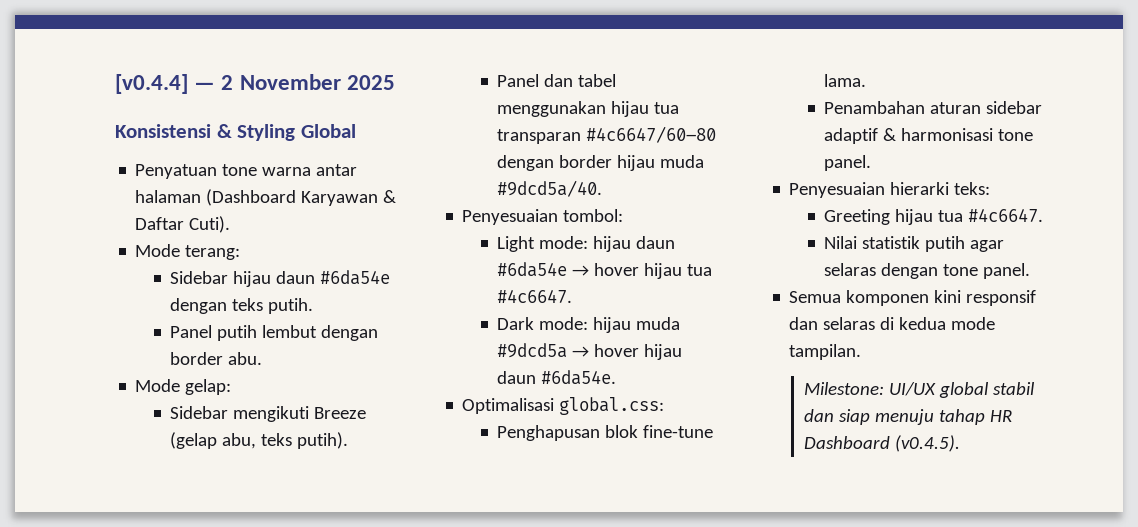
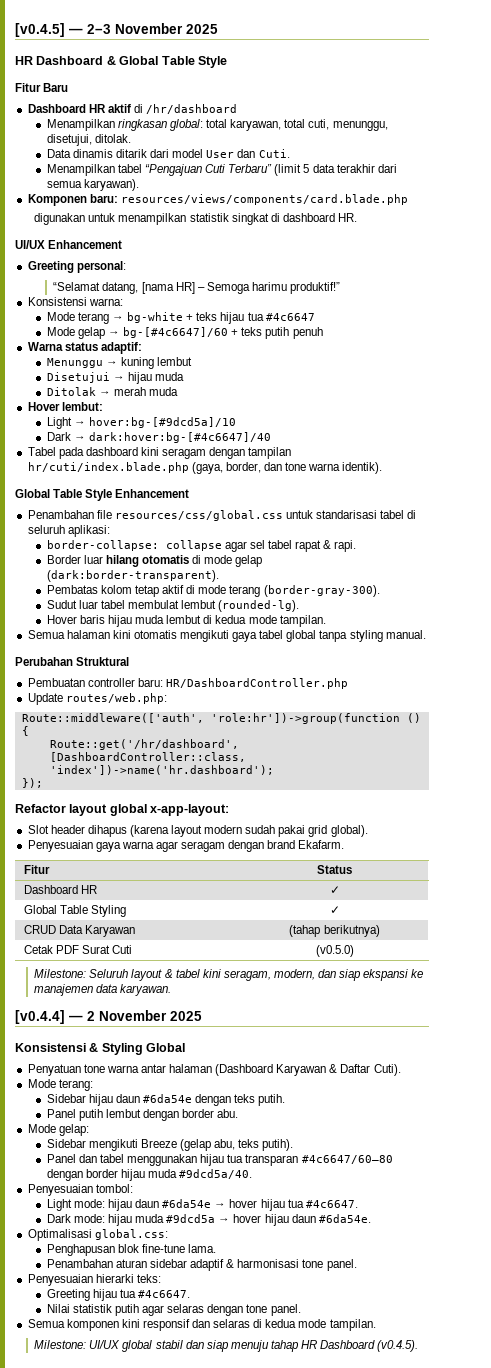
+ [v0.4.5] — 2–3 November 2025
+ HR Dashboard & Global Table Style
+ Fitur Baru
+ Dashboard HR aktif di /hr/dashboard
+ Menampilkan ringkasan global: total karyawan, total cuti, menunggu, disetujui, ditolak.
+ Data dinamis ditarik dari model User dan Cuti.
+ Menampilkan tabel “Pengajuan Cuti Terbaru” (limit 5 data terakhir dari semua karyawan).
+ Komponen baru: resources/views/components/card.blade.php
+ digunakan untuk menampilkan statistik singkat di dashboard HR.
+ UI/UX Enhancement
+ Greeting personal:
+ “Selamat datang, [nama HR] – Semoga harimu produktif!”
+ Konsistensi warna:
+ Mode terang → bg-white + teks hijau tua #4c6647
+ Mode gelap → bg-[#4c6647]/60 + teks putih penuh
+ Warna status adaptif:
+ Menunggu → kuning lembut
+ Disetujui → hijau muda
+ Ditolak → merah muda
+ Hover lembut:
+ Light → hover:bg-[#9dcd5a]/10
+ Dark → dark:hover:bg-[#4c6647]/40
+ Tabel pada dashboard kini seragam dengan tampilan hr/cuti/index.blade.php (gaya, border, dan tone warna identik).
+ Global Table Style Enhancement
+ Penambahan file resources/css/global.css untuk standarisasi tabel di seluruh aplikasi:
+ border-collapse: collapse agar sel tabel rapat & rapi.
+ Border luar hilang otomatis di mode gelap (dark:border-transparent).
+ Pembatas kolom tetap aktif di mode terang (border-gray-300).
+ Sudut luar tabel membulat lembut (rounded-lg).
+ Hover baris hijau muda lembut di kedua mode tampilan.
+ Semua halaman kini otomatis mengikuti gaya tabel global tanpa styling manual.
+ Perubahan Struktural
+ Pembuatan controller baru: HR/DashboardController.php
+ Update routes/web.php:
+ Route::middleware(['auth', 'role:hr'])->group(function () {
+ Route::get('/hr/dashboard', [DashboardController::class, 'index'])->name('hr.dashboard');
+ });
+ Refactor layout global x-app-layout:
+ Slot header dihapus (karena layout modern sudah pakai grid global).
+ Penyesuaian gaya warna agar seragam dengan brand Ekafarm.
+ Fitur | Status
+ Dashboard HR | ✓
+ Global Table Styling | ✓
+ CRUD Data Karyawan | (tahap berikutnya)
+ Cetak PDF Surat Cuti | (v0.5.0)
+ Milestone: Seluruh layout & tabel kini seragam, modern, dan siap ekspansi ke manajemen data karyawan.

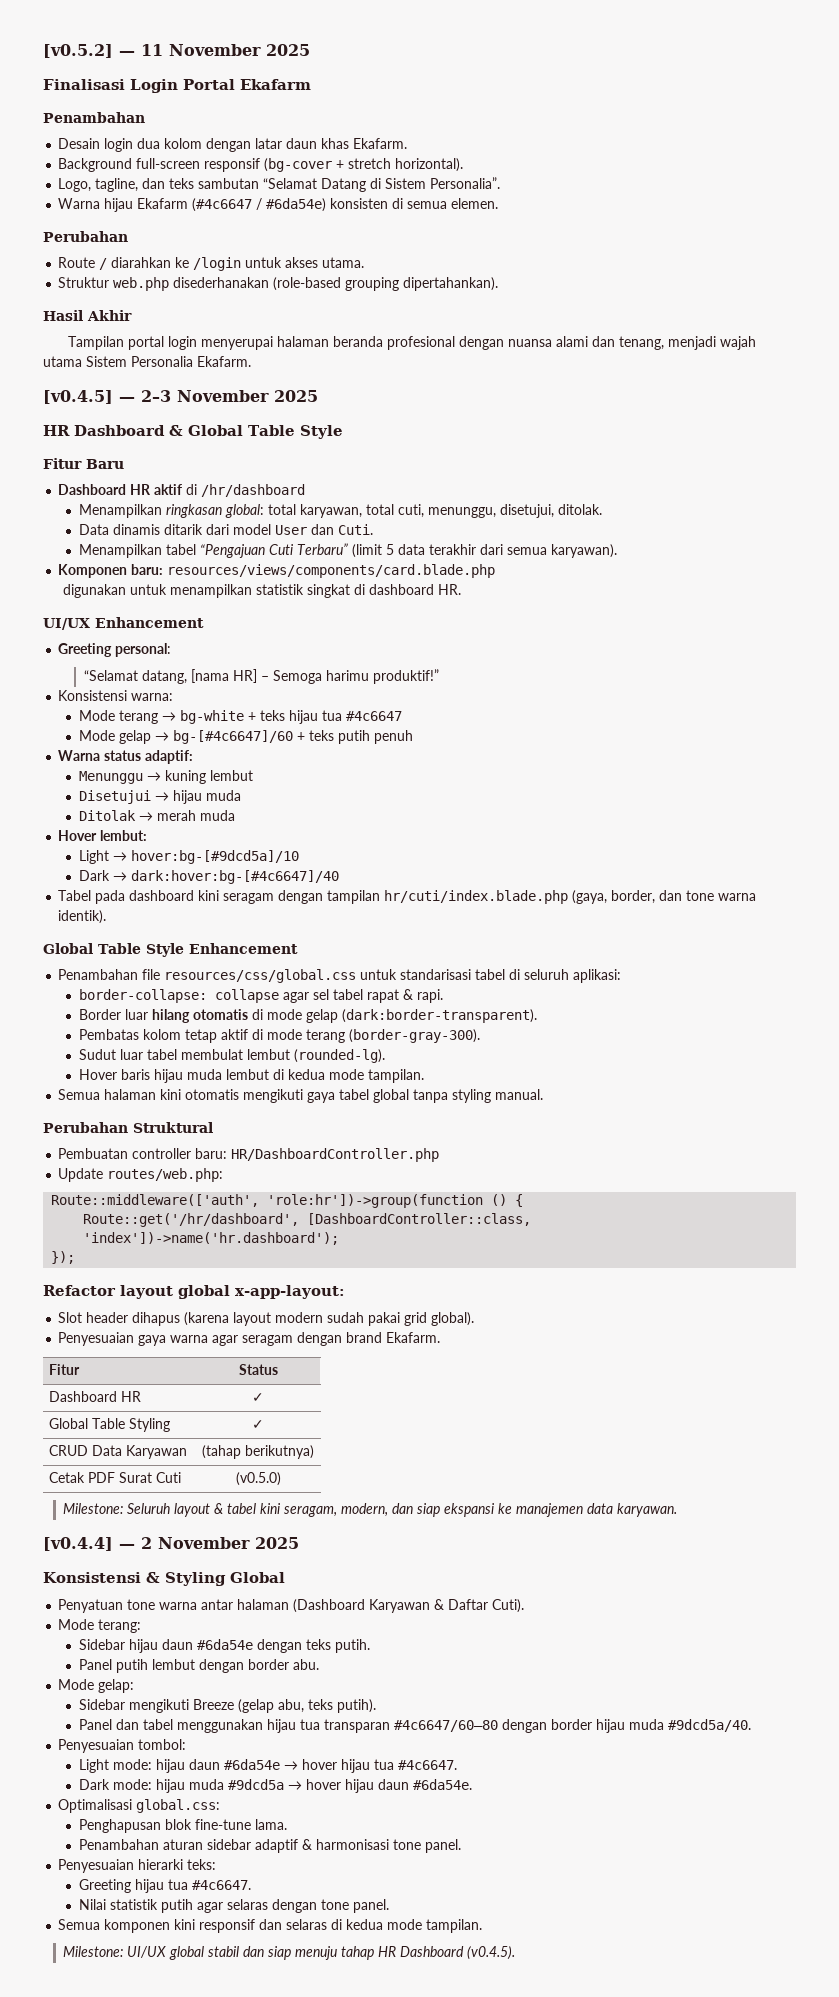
+ [v0.5.2] — 11 November 2025
+ Finalisasi Login Portal Ekafarm
+ Penambahan
+ Desain login dua kolom dengan latar daun khas Ekafarm.
+ Background full-screen responsif (bg-cover + stretch horizontal).
+ Logo, tagline, dan teks sambutan “Selamat Datang di Sistem Personalia”.
+ Warna hijau Ekafarm (#4c6647 / #6da54e) konsisten di semua elemen.
+ Perubahan
+ Route / diarahkan ke /login untuk akses utama.
+ Struktur web.php disederhanakan (role-based grouping dipertahankan).
+ Hasil Akhir
+ Tampilan portal login menyerupai halaman beranda profesional dengan nuansa alami dan tenang, menjadi wajah utama Sistem Personalia Ekafarm.

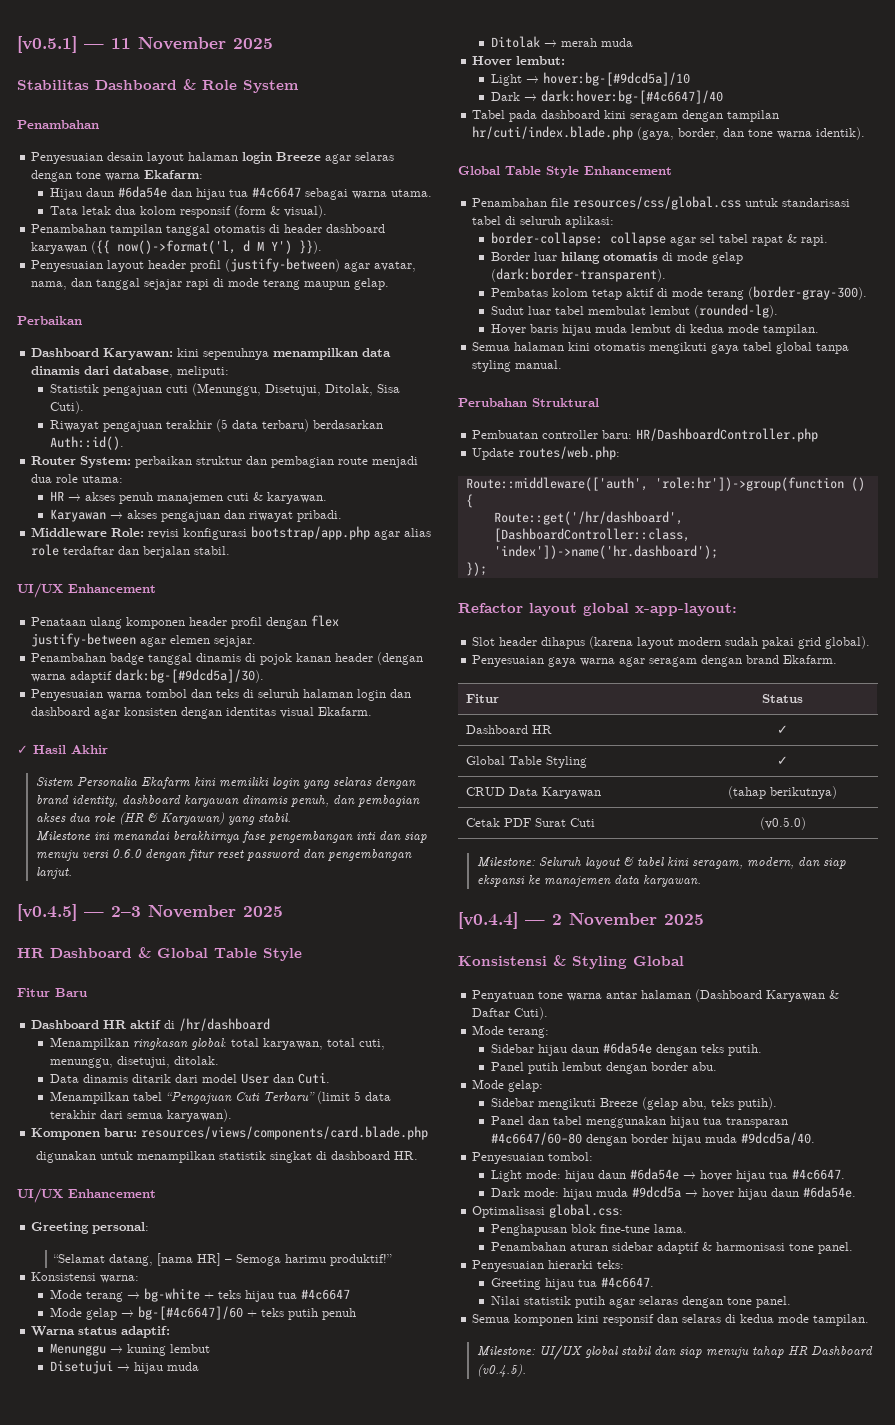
- [v0.5.2] — 11 November 2025
+ [v0.5.1] — 11 November 2025
- Finalisasi Login Portal Ekafarm
+ Stabilitas Dashboard & Role System
  Penambahan
- Desain login dua kolom dengan latar daun khas Ekafarm.
- Background full-screen responsif (bg-cover + stretch horizontal).
- Logo, tagline, dan teks sambutan “Selamat Datang di Sistem Personalia”.
- Warna hijau Ekafarm (#4c6647 / #6da54e) konsisten di semua elemen.
- Perubahan
- Route / diarahkan ke /login untuk akses utama.
- Struktur web.php disederhanakan (role-based grouping dipertahankan).
- Hasil Akhir
- Tampilan portal login menyerupai halaman beranda profesional dengan nuansa alami dan tenang, menjadi wajah utama Sistem Personalia Ekafarm.
+ Penyesuaian desain layout halaman login Breeze agar selaras dengan tone warna Ekafarm:
+ Hijau daun #6da54e dan hijau tua #4c6647 sebagai warna utama.
+ Tata letak dua kolom responsif (form & visual).
+ Penambahan tampilan tanggal otomatis di header dashboard karyawan ({{ now()->format('l, d M Y') }}).
+ Penyesuaian layout header profil (justify-between) agar avatar, nama, dan tanggal sejajar rapi di mode terang maupun gelap.
+ Perbaikan
+ Dashboard Karyawan: kini sepenuhnya menampilkan data dinamis dari database, meliputi:
+ Statistik pengajuan cuti (Menunggu, Disetujui, Ditolak, Sisa Cuti).
+ Riwayat pengajuan terakhir (5 data terbaru) berdasarkan Auth::id().
+ Router System: perbaikan struktur dan pembagian route menjadi dua role utama:
+ HR → akses penuh manajemen cuti & karyawan.
+ Karyawan → akses pengajuan dan riwayat pribadi.
+ Middleware Role: revisi konfigurasi bootstrap/app.php agar alias role terdaftar dan berjalan stabil.
+ UI/UX Enhancement
+ Penataan ulang komponen header profil dengan flex justify-between agar elemen sejajar.
+ Penambahan badge tanggal dinamis di pojok kanan header (dengan warna adaptif dark:bg-[#9dcd5a]/30).
+ Penyesuaian warna tombol dan teks di seluruh halaman login dan dashboard agar konsisten dengan identitas visual Ekafarm.
+ ✓ Hasil Akhir
+ Sistem Personalia Ekafarm kini memiliki login yang selaras dengan brand identity, dashboard karyawan dinamis penuh, dan pembagian akses dua role (HR & Karyawan) yang stabil.
+ Milestone ini menandai berakhirnya fase pengembangan inti dan siap menuju versi 0.6.0 dengan fitur reset password dan pengembangan lanjut.

